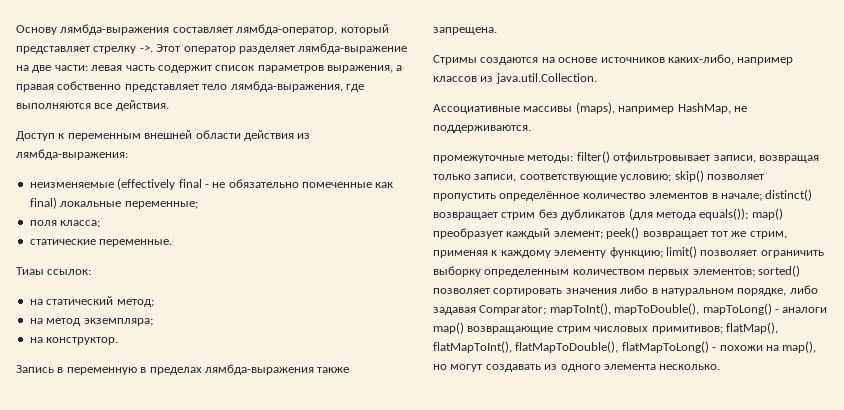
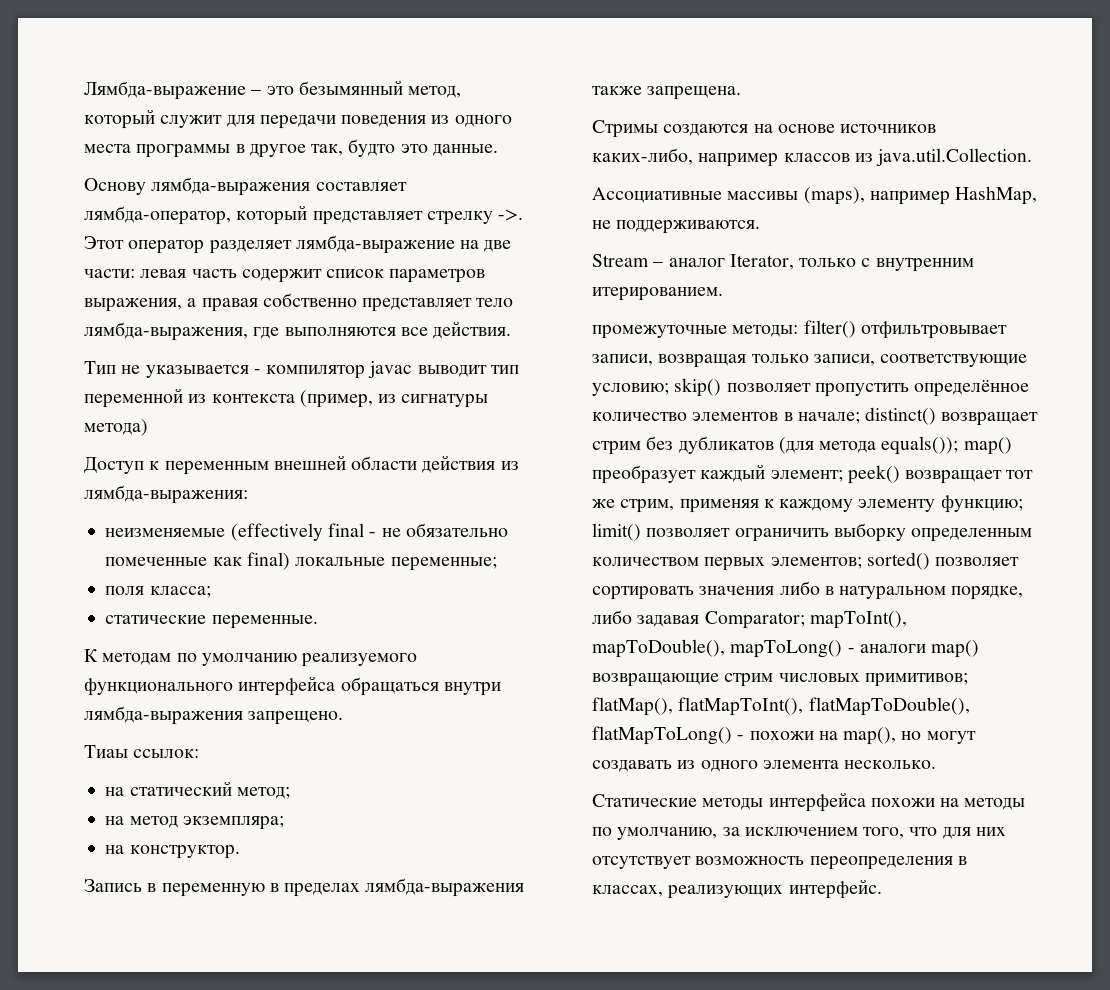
+ Лямбда-выражение – это безымянный метод, который служит для передачи поведения из одного места программы в другое так, будто это данные.
+ Тип не указывается - компилятор javac выводит тип переменной из контекста (пример, из сигнатуры метода)
+ К методам по умолчанию реализуемого функционального интерфейса обращаться внутри лямбда-выражения запрещено.
+ Stream – аналог Iterator, только с внутренним итерированием.
+ Статические методы интерфейса похожи на методы по умолчанию, за исключением того, что для них отсутствует возможность переопределения в классах, реализующих интерфейс.

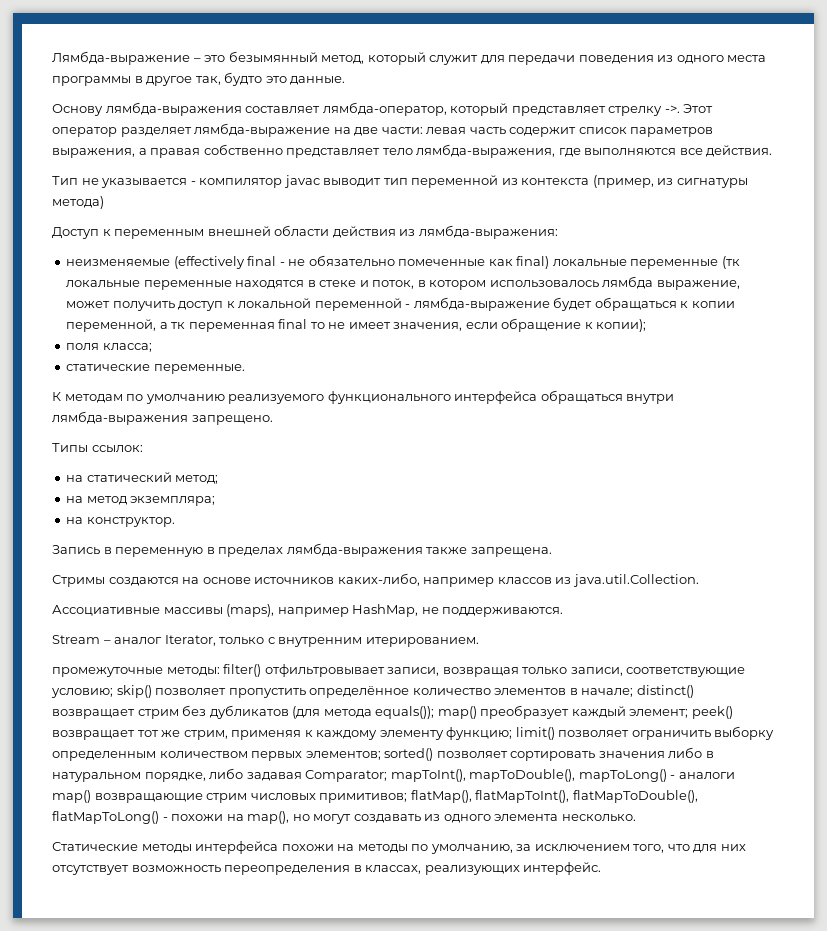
- неизменяемые (effectively final - не обязательно помеченные как final) локальные переменные;
+ неизменяемые (effectively final - не обязательно помеченные как final) локальные переменные (тк локальные переменные находятся в стеке и поток, в котором использовалось лямбда выражение, может получить доступ к локальной переменной - лямбда-выражение будет обращаться к копии переменной, а тк переменная final то не имеет значения, если обращение к копии);
- Тиаы ссылок:
+ Типы ссылок:

